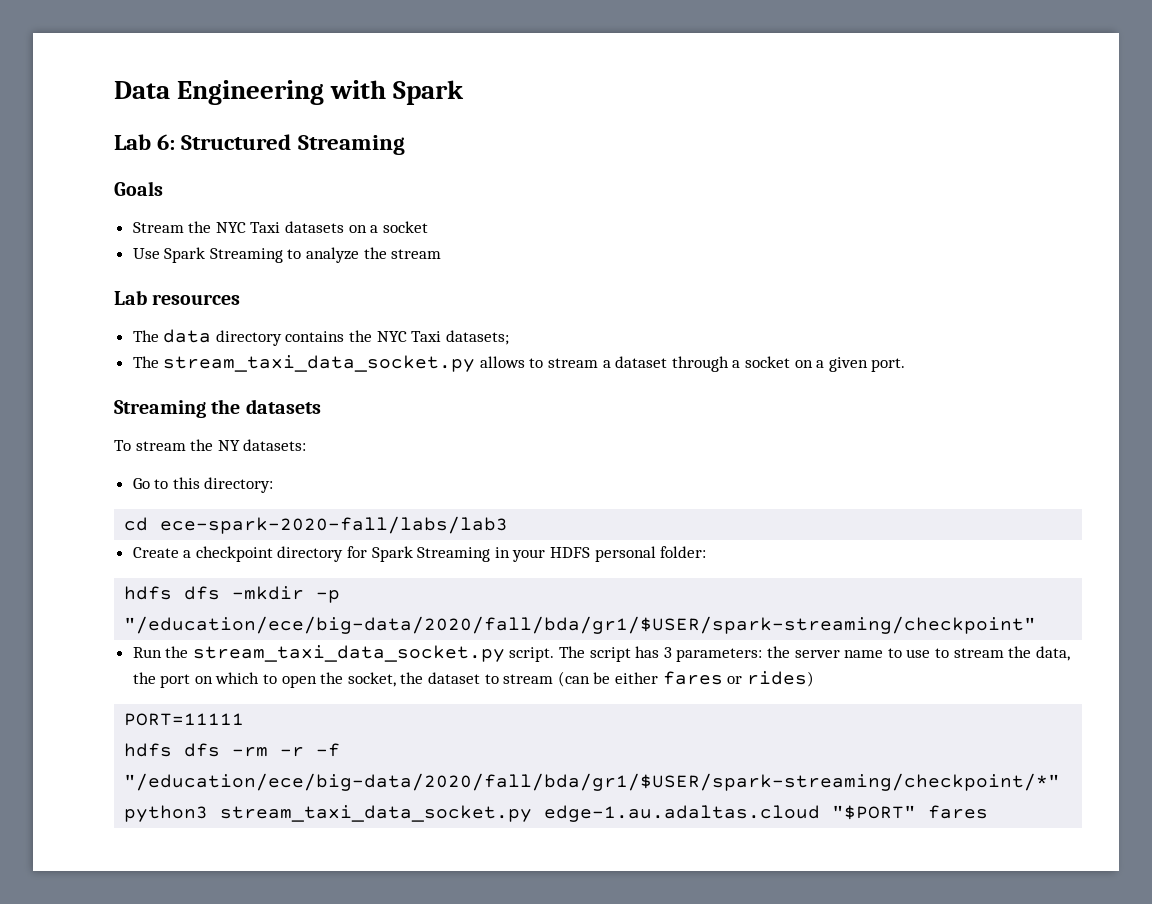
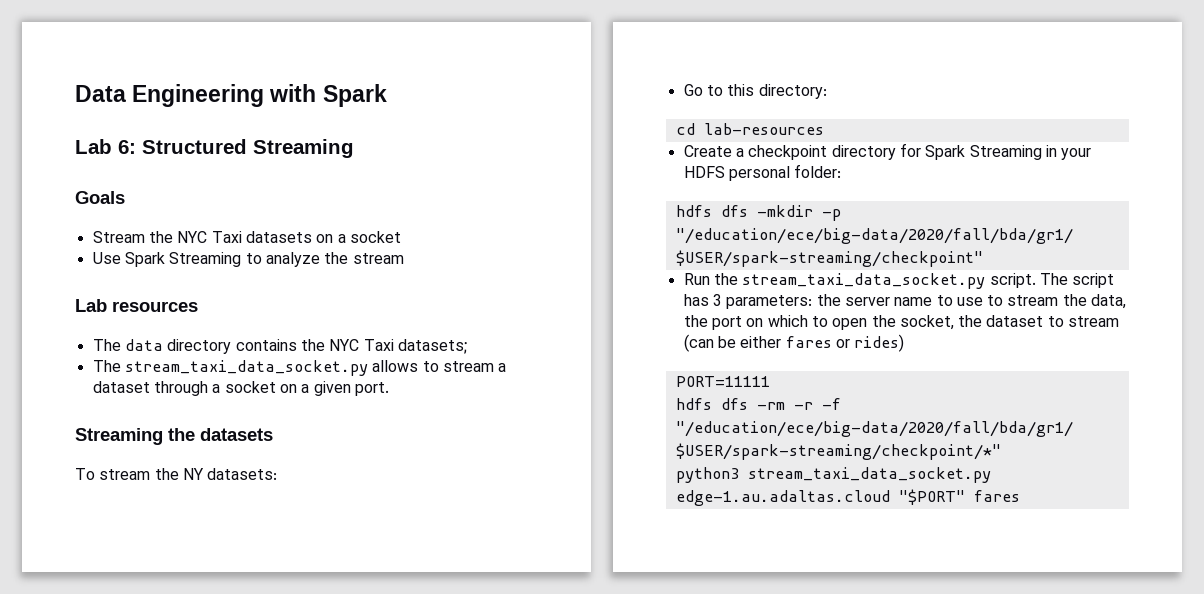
- cd ece-spark-2020-fall/labs/lab3
+ cd lab-resources

